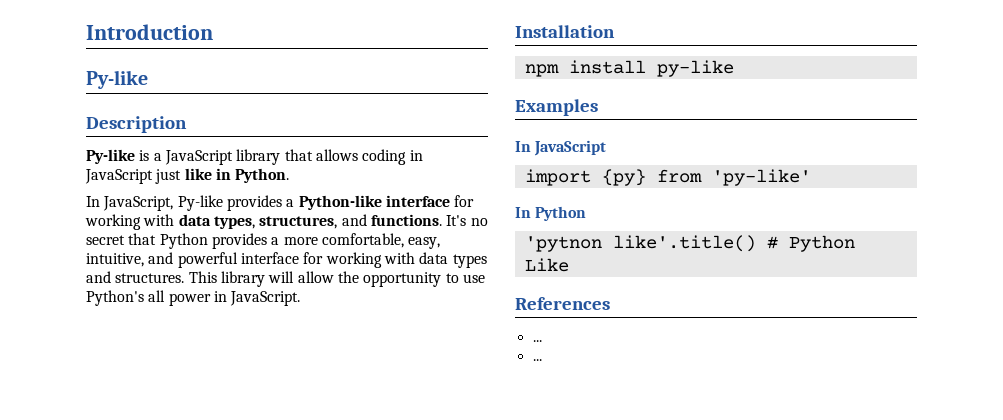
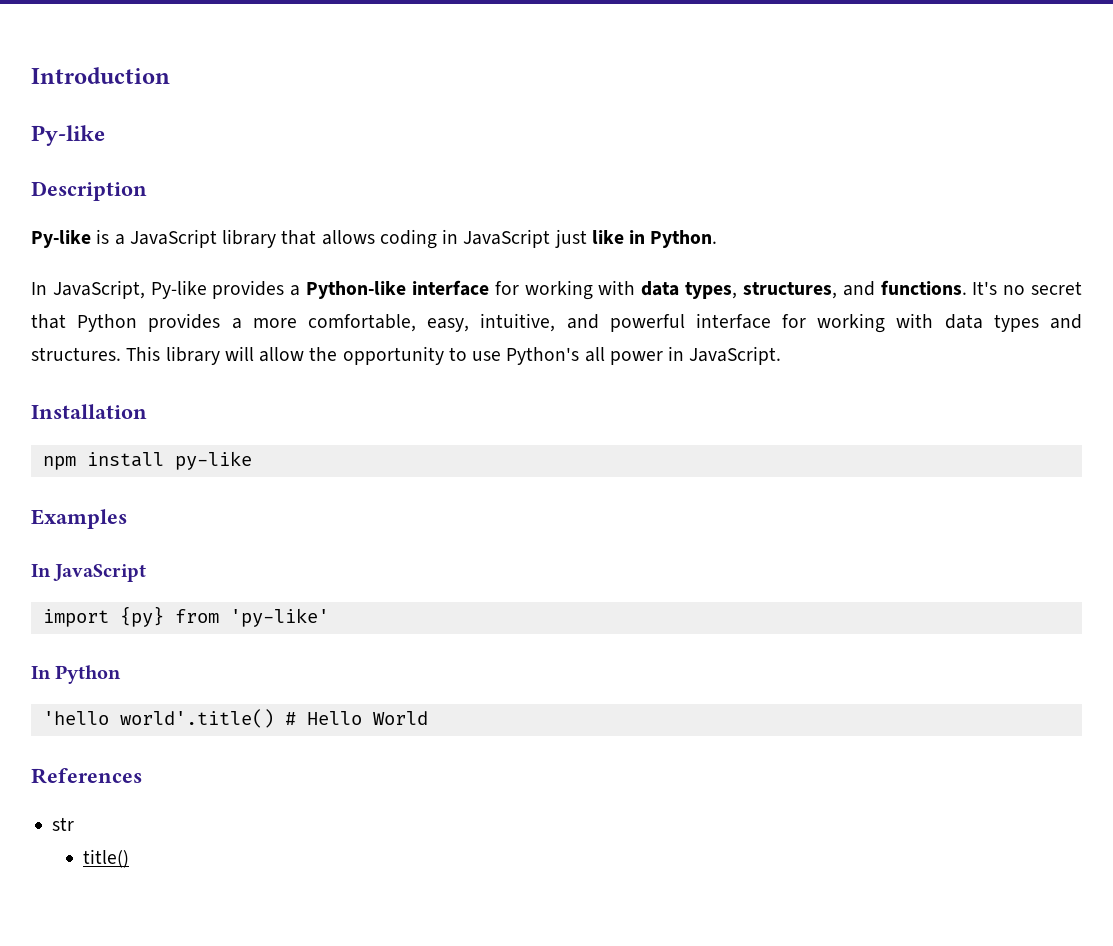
- 'pytnon like'.title() # Python Like
+ 'hello world'.title() # Hello World
  References
- ...
- ...
+ str
+ title()

